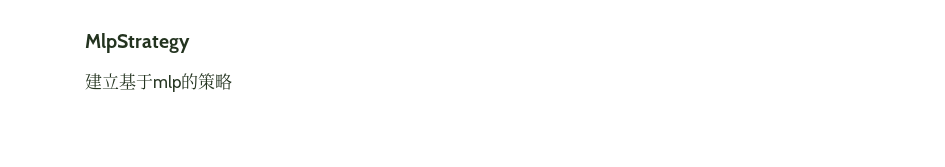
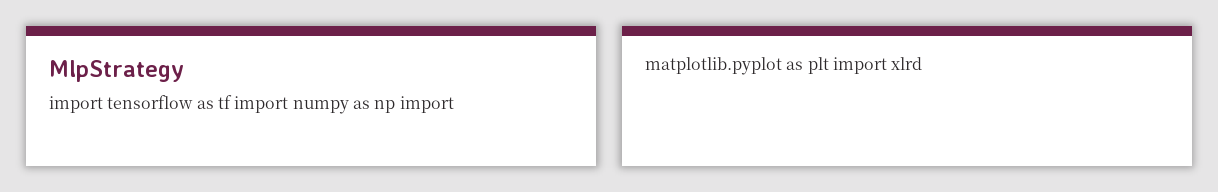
- 建立基于mlp的策略
+ import tensorflow as tf import numpy as np import matplotlib.pyplot as plt import xlrd

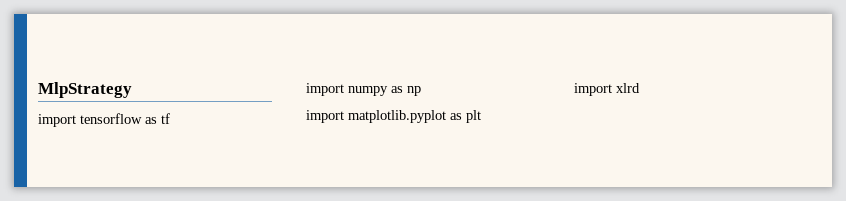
- import tensorflow as tf import numpy as np import matplotlib.pyplot as plt import xlrd
+ import tensorflow as tf
+ import numpy as np
+ import matplotlib.pyplot as plt
+ import xlrd

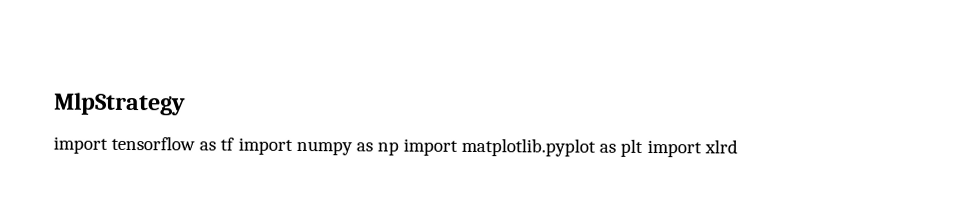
- import tensorflow as tf
- import numpy as np
- import matplotlib.pyplot as plt
- import xlrd
+ import tensorflow as tf import numpy as np import matplotlib.pyplot as plt import xlrd

